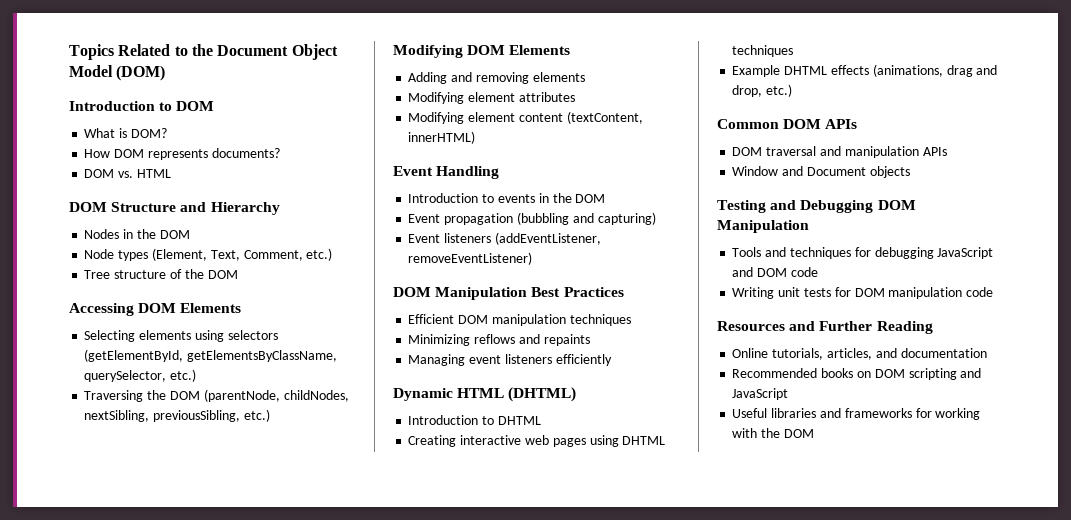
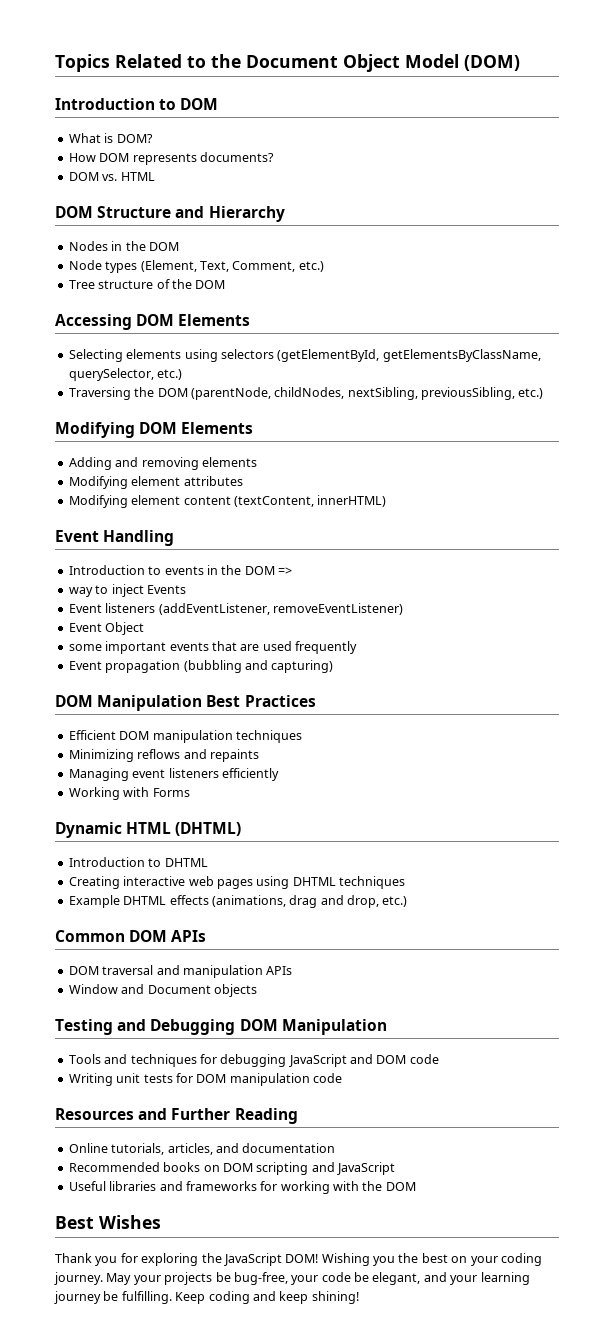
- Introduction to events in the DOM
+ Introduction to events in the DOM =>
+ way to inject Events
+ Event listeners (addEventListener, removeEventListener)
+ Event Object
+ some important events that are used frequently
- Event listeners (addEventListener, removeEventListener)
+ Working with Forms
+ Best Wishes
+ Thank you for exploring the JavaScript DOM! Wishing you the best on your coding journey. May your projects be bug-free, your code be elegant, and your learning journey be fulfilling. Keep coding and keep shining!

